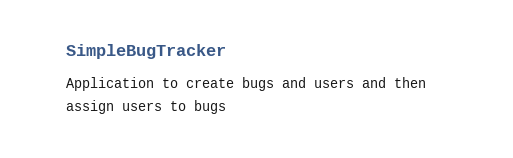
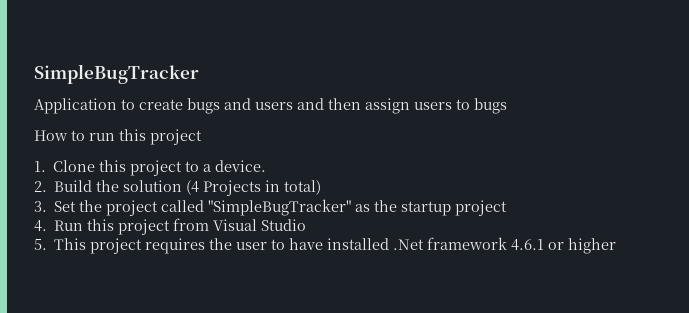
+ How to run this project
+ 1. Clone this project to a device.
+ 2. Build the solution (4 Projects in total)
+ 3. Set the project called "SimpleBugTracker" as the startup project
+ 4. Run this project from Visual Studio
+ 5. This project requires the user to have installed .Net framework 4.6.1 or higher

